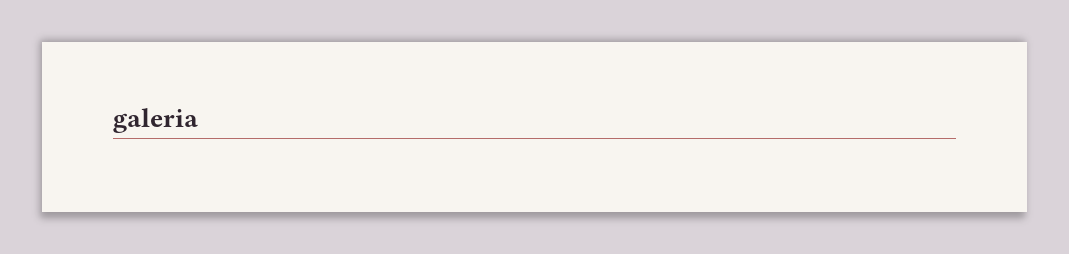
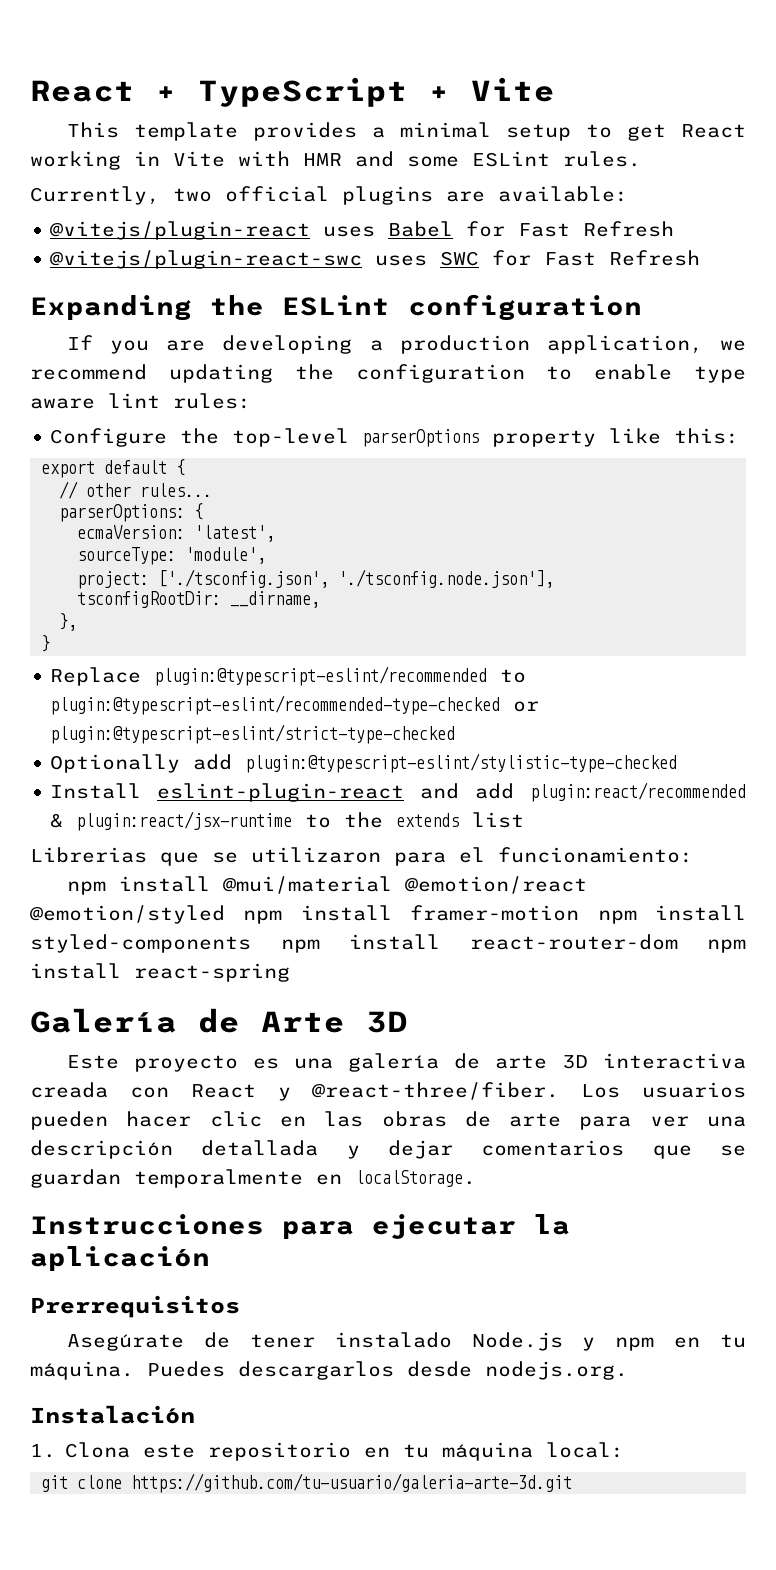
- galeria
+ React + TypeScript + Vite
+ This template provides a minimal setup to get React working in Vite with HMR and some ESLint rules.
+ Currently, two official plugins are available:
+ @vitejs/plugin-react uses Babel for Fast Refresh
+ @vitejs/plugin-react-swc uses SWC for Fast Refresh
+ Expanding the ESLint configuration
+ If you are developing a production application, we recommend updating the configuration to enable type aware lint rules:
+ Configure the top-level parserOptions property like this:
+ export default {
+ // other rules...
+ parserOptions: {
+ ecmaVersion: 'latest',
+ sourceType: 'module',
+ project: ['./tsconfig.json', './tsconfig.node.json'],
+ tsconfigRootDir: __dirname,
+ },
+ }
+ Replace plugin:@typescript-eslint/recommended to plugin:@typescript-eslint/recommended-type-checked or plugin:@typescript-eslint/strict-type-checked
+ Optionally add plugin:@typescript-eslint/stylistic-type-checked
+ Install eslint-plugin-react and add plugin:react/recommended & plugin:react/jsx-runtime to the extends list
+ Librerias que se utilizaron para el funcionamiento:
+ npm install @mui/material @emotion/react @emotion/styled npm install framer-motion npm install styled-components npm install react-router-dom npm install react-spring
+ Galería de Arte 3D
+ Este proyecto es una galería de arte 3D interactiva creada con React y @react-three/fiber. Los usuarios pueden hacer clic en las obras de arte para ver una descripción detallada y dejar comentarios que se guardan temporalmente en localStorage.
+ Instrucciones para ejecutar la aplicación
+ Prerrequisitos
+ Asegúrate de tener instalado Node.js y npm en tu máquina. Puedes descargarlos desde nodejs.org.
+ Instalación
+ 1. Clona este repositorio en tu máquina local:
+ git clone https://github.com/tu-usuario/galeria-arte-3d.git

